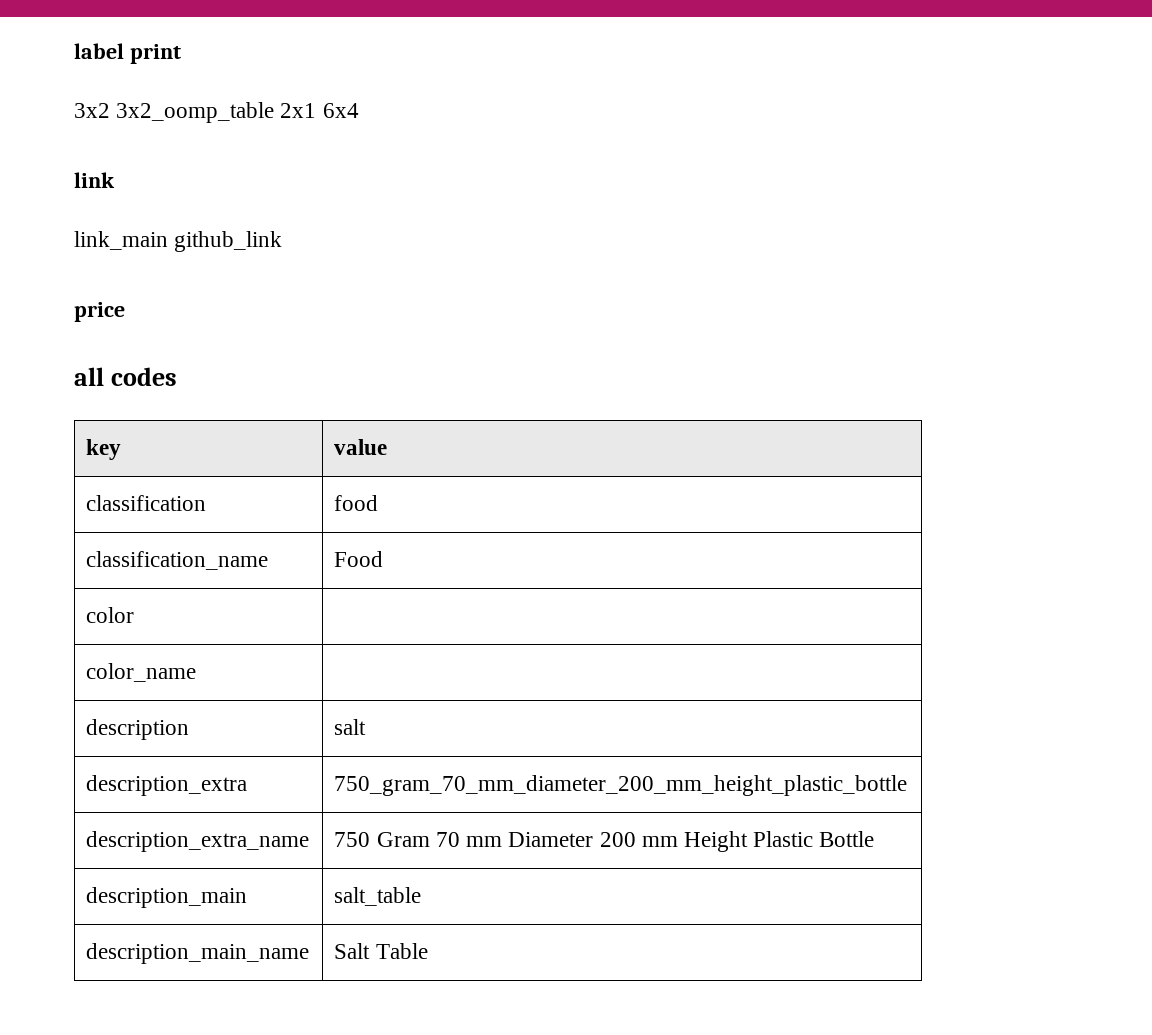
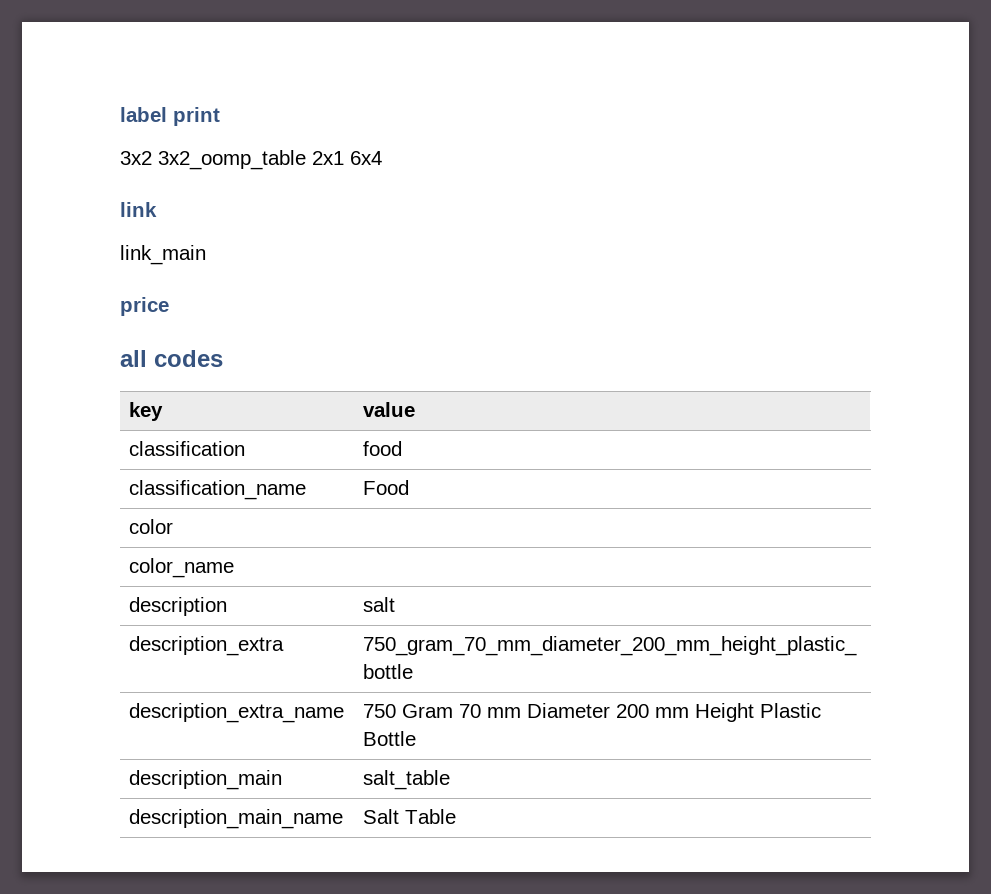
- link_main github_link
+ link_main

